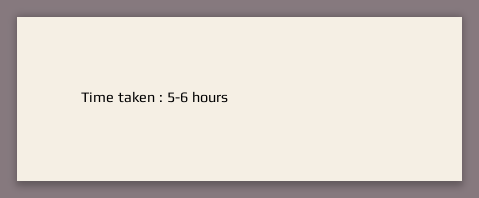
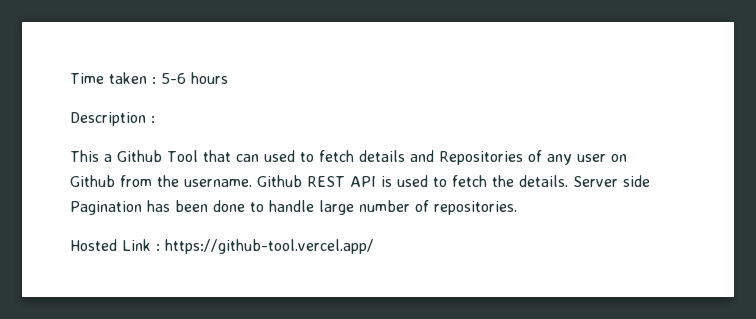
+ Description :
+ This a Github Tool that can used to fetch details and Repositories of any user on Github from the username. Github REST API is used to fetch the details. Server side Pagination has been done to handle large number of repositories.
+ Hosted Link : https://github-tool.vercel.app/

